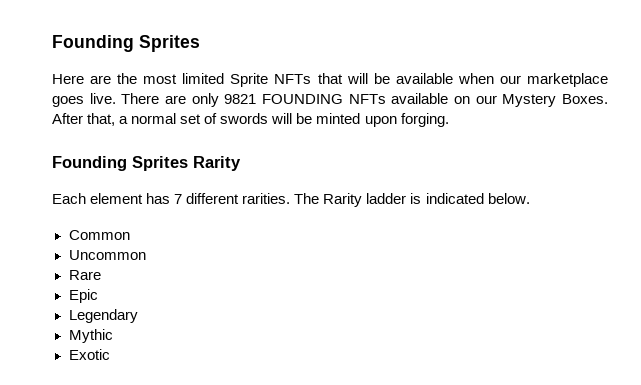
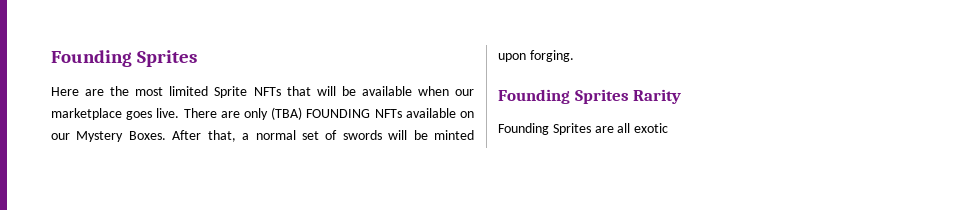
- There are only 9821 FOUNDING NFTs available on our Mystery Boxes.
+ There are only (TBA) FOUNDING NFTs available on our Mystery Boxes.
- Each element has 7 different rarities. The Rarity ladder is indicated below.
- Common
- Uncommon
- Rare
- Epic
- Legendary
- Mythic
- Exotic
+ Founding Sprites are all exotic

